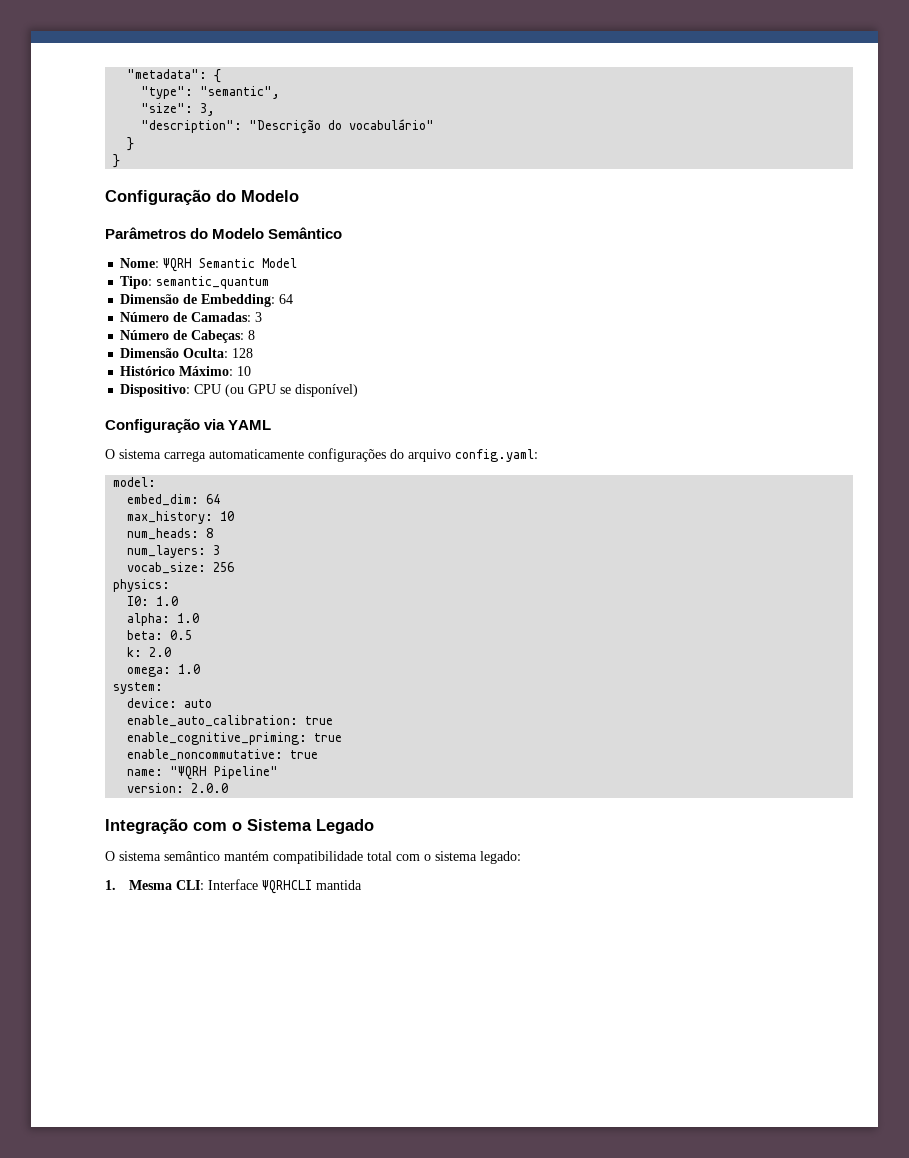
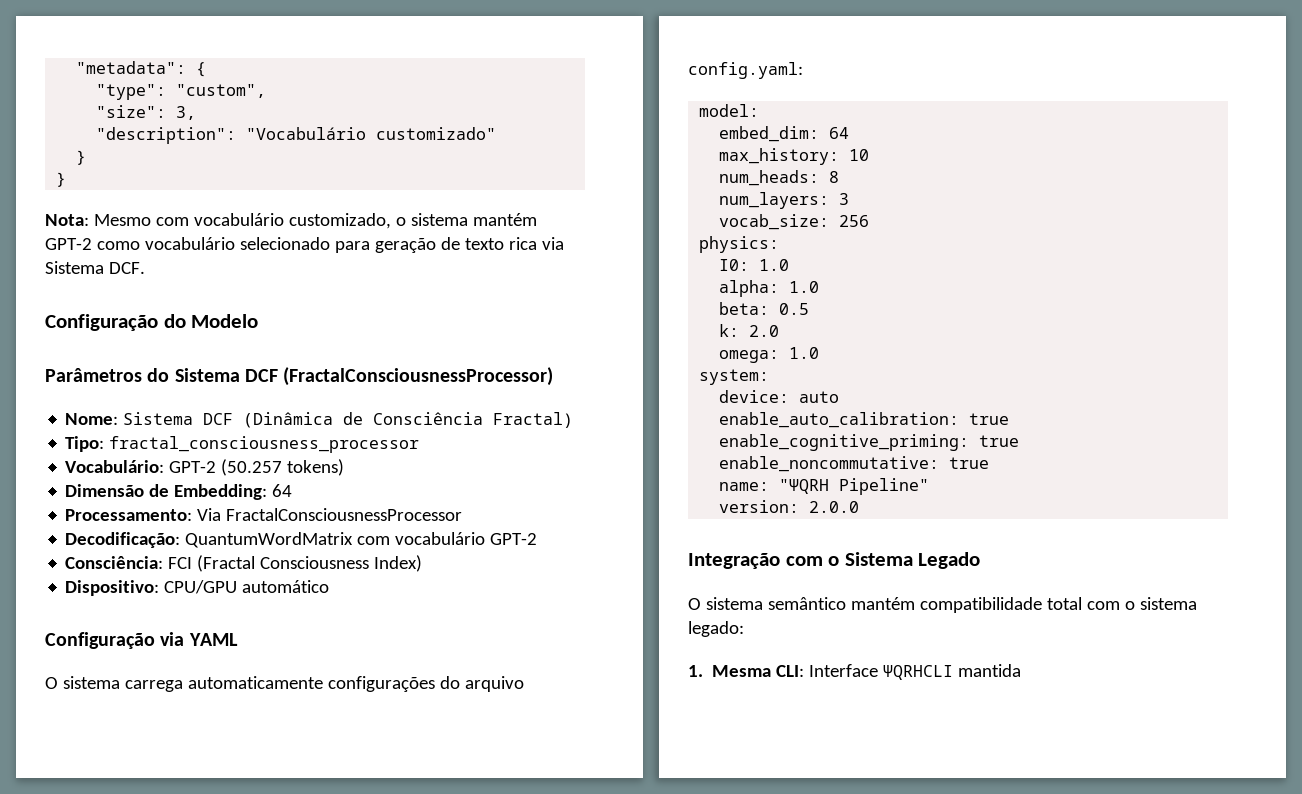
- "type": "semantic",
+ "type": "custom",
- "description": "Descrição do vocabulário"
+ "description": "Vocabulário customizado"
+ Nota: Mesmo com vocabulário customizado, o sistema mantém GPT-2 como vocabulário selecionado para geração de texto rica via Sistema DCF.
- Parâmetros do Modelo Semântico
- Nome: ΨQRH Semantic Model
- Tipo: semantic_quantum
+ Parâmetros do Sistema DCF (FractalConsciousnessProcessor)
+ Nome: Sistema DCF (Dinâmica de Consciência Fractal)
+ Tipo: fractal_consciousness_processor
+ Vocabulário: GPT-2 (50.257 tokens)
  Dimensão de Embedding: 64
- Número de Camadas: 3
- Número de Cabeças: 8
- Dimensão Oculta: 128
- Histórico Máximo: 10
- Dispositivo: CPU (ou GPU se disponível)
+ Processamento: Via FractalConsciousnessProcessor
+ Decodificação: QuantumWordMatrix com vocabulário GPT-2
+ Consciência: FCI (Fractal Consciousness Index)
+ Dispositivo: CPU/GPU automático

